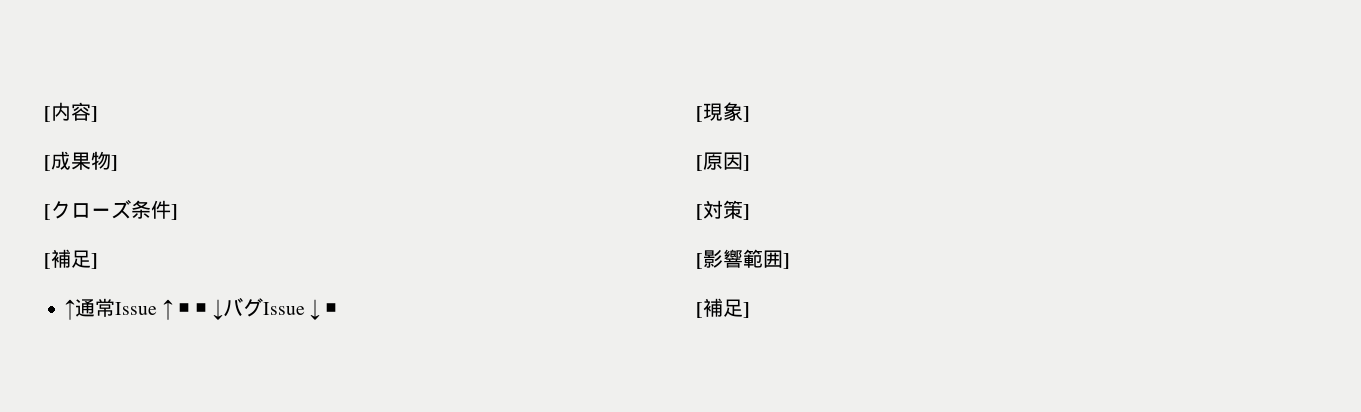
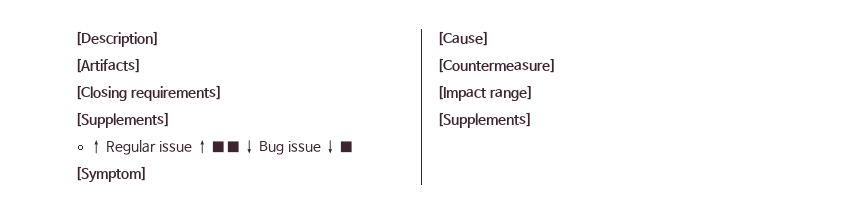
- [内容]
- [成果物]
- [クローズ条件]
- [補足]
- ↑通常Issue ↑ ■ ■ ↓バグIssue ↓ ■
+ [Description]
+ [Artifacts]
+ [Closing requirements]
+ [Supplements]
+ ↑ Regular issue ↑ ■ ■ ↓ Bug issue ↓ ■
- [現象]
- [原因]
- [対策]
- [影響範囲]
- [補足]
+ [Symptom]
+ [Cause]
+ [Countermeasure]
+ [Impact range]
+ [Supplements]

